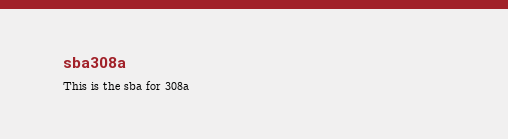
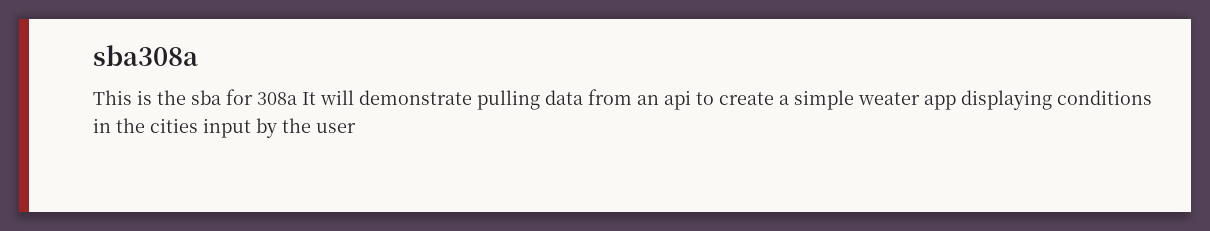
- This is the sba for 308a
+ This is the sba for 308a It will demonstrate pulling data from an api to create a simple weater app displaying conditions in the cities input by the user

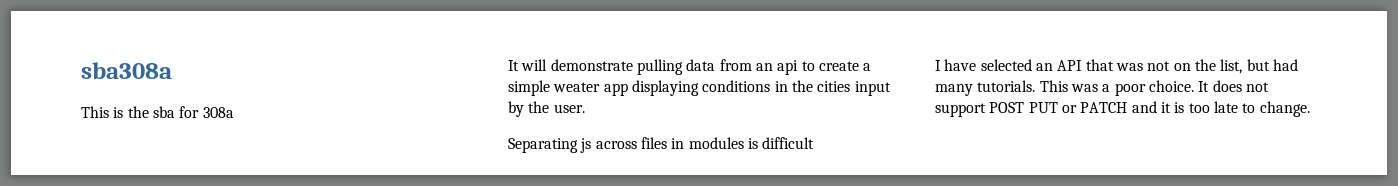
- This is the sba for 308a It will demonstrate pulling data from an api to create a simple weater app displaying conditions in the cities input by the user
+ This is the sba for 308a
+ It will demonstrate pulling data from an api to create a simple weater app displaying conditions in the cities input by the user.
+ Separating js across files in modules is difficult
+ I have selected an API that was not on the list, but had many tutorials. This was a poor choice. It does not support POST PUT or PATCH and it is too late to change.

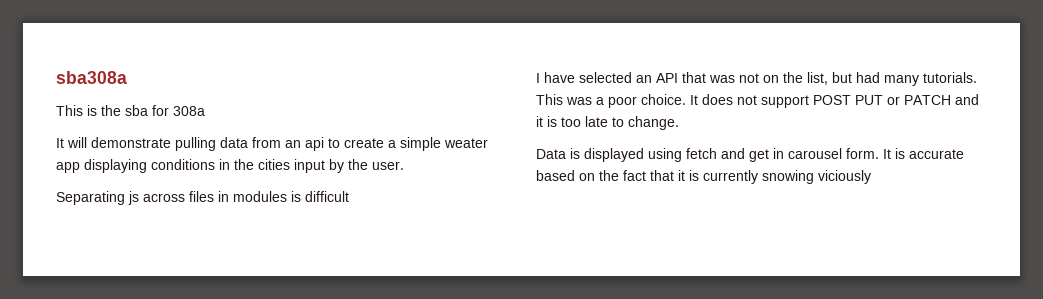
+ Data is displayed using fetch and get in carousel form. It is accurate based on the fact that it is currently snowing viciously

